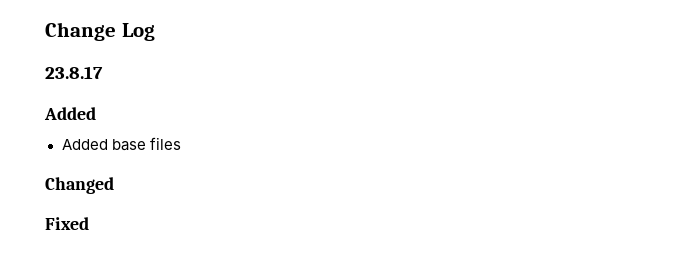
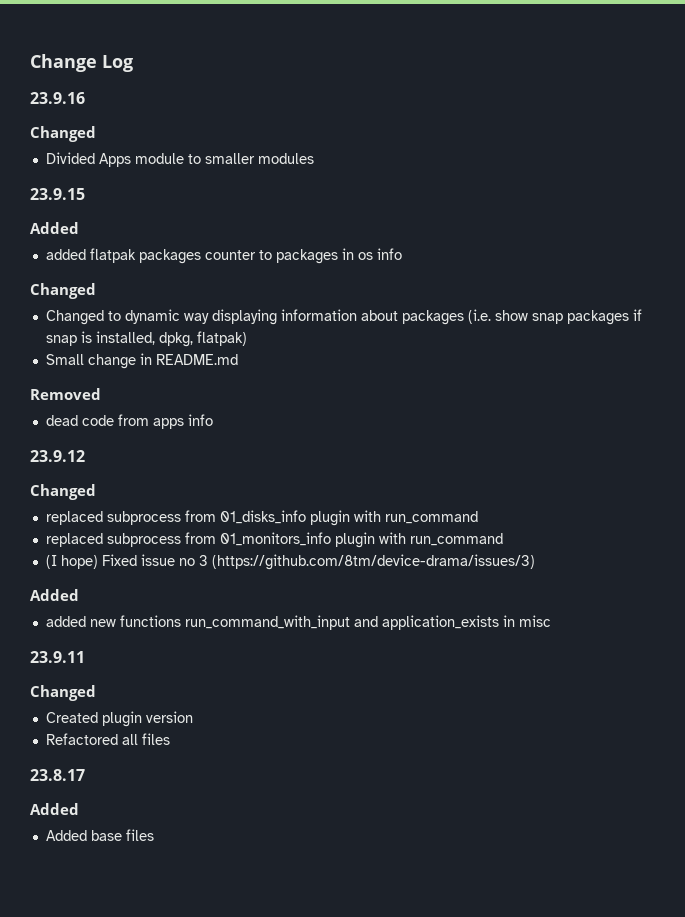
+ 23.9.16
+ Changed
+ Divided Apps module to smaller modules
+ 23.9.15
+ Added
+ added flatpak packages counter to packages in os info
+ Changed
+ Changed to dynamic way displaying information about packages (i.e. show snap packages if snap is installed, dpkg, flatpak)
+ Small change in README.md
+ Removed
+ dead code from apps info
+ 23.9.12
+ Changed
+ replaced subprocess from 01_disks_info plugin with run_command
+ replaced subprocess from 01_monitors_info plugin with run_command
+ (I hope) Fixed issue no 3 (https://github.com/8tm/device-drama/issues/3)
+ Added
+ added new functions run_command_with_input and application_exists in misc
+ 23.9.11
+ Changed
+ Created plugin version
+ Refactored all files
- Changed
- Fixed

